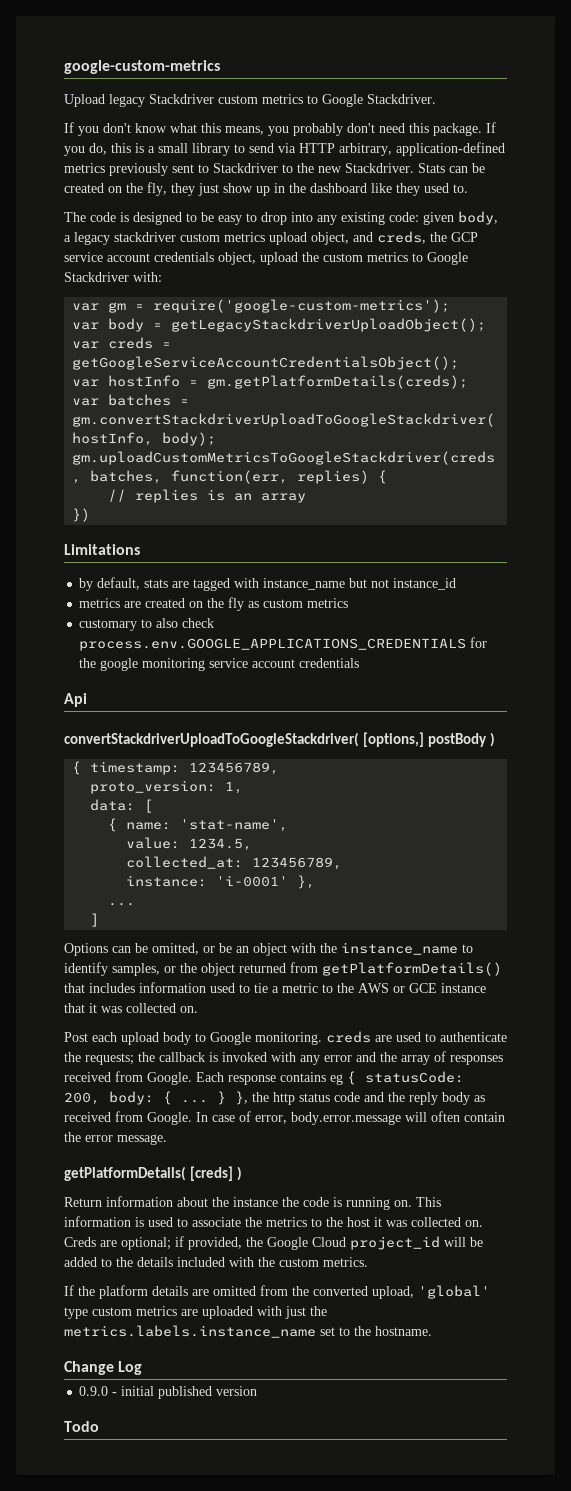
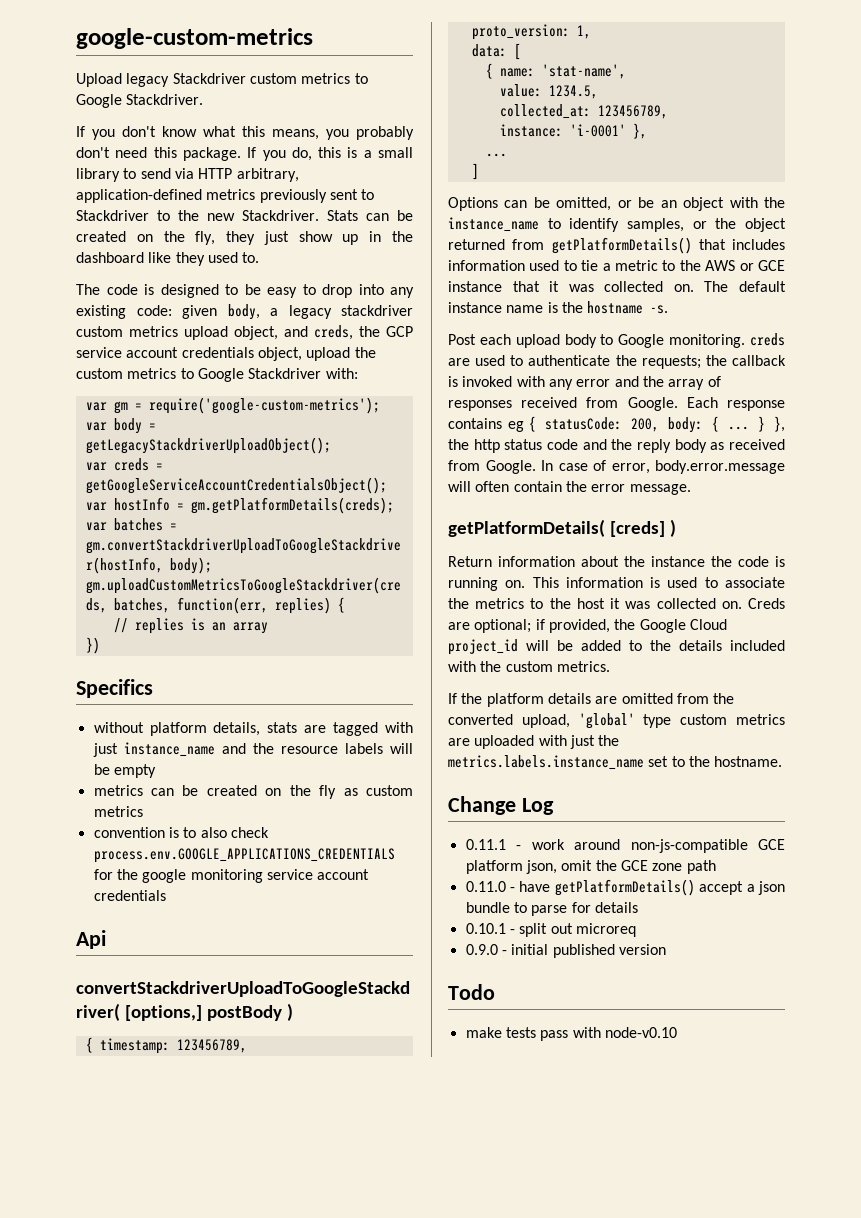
- Limitations
- by default, stats are tagged with instance_name but not instance_id
- metrics are created on the fly as custom metrics
+ Specifics
+ without platform details, stats are tagged with just instance_name and the resource labels will be empty
+ metrics can be created on the fly as custom metrics
- customary to also check process.env.GOOGLE_APPLICATIONS_CREDENTIALS for the google monitoring service account credentials
+ convention is to also check process.env.GOOGLE_APPLICATIONS_CREDENTIALS for the google monitoring service account credentials
+ The default instance name is the hostname -s.
+ 0.11.1 - work around non-js-compatible GCE platform json, omit the GCE zone path
+ 0.11.0 - have getPlatformDetails() accept a json bundle to parse for details
+ 0.10.1 - split out microreq
+ make tests pass with node-v0.10

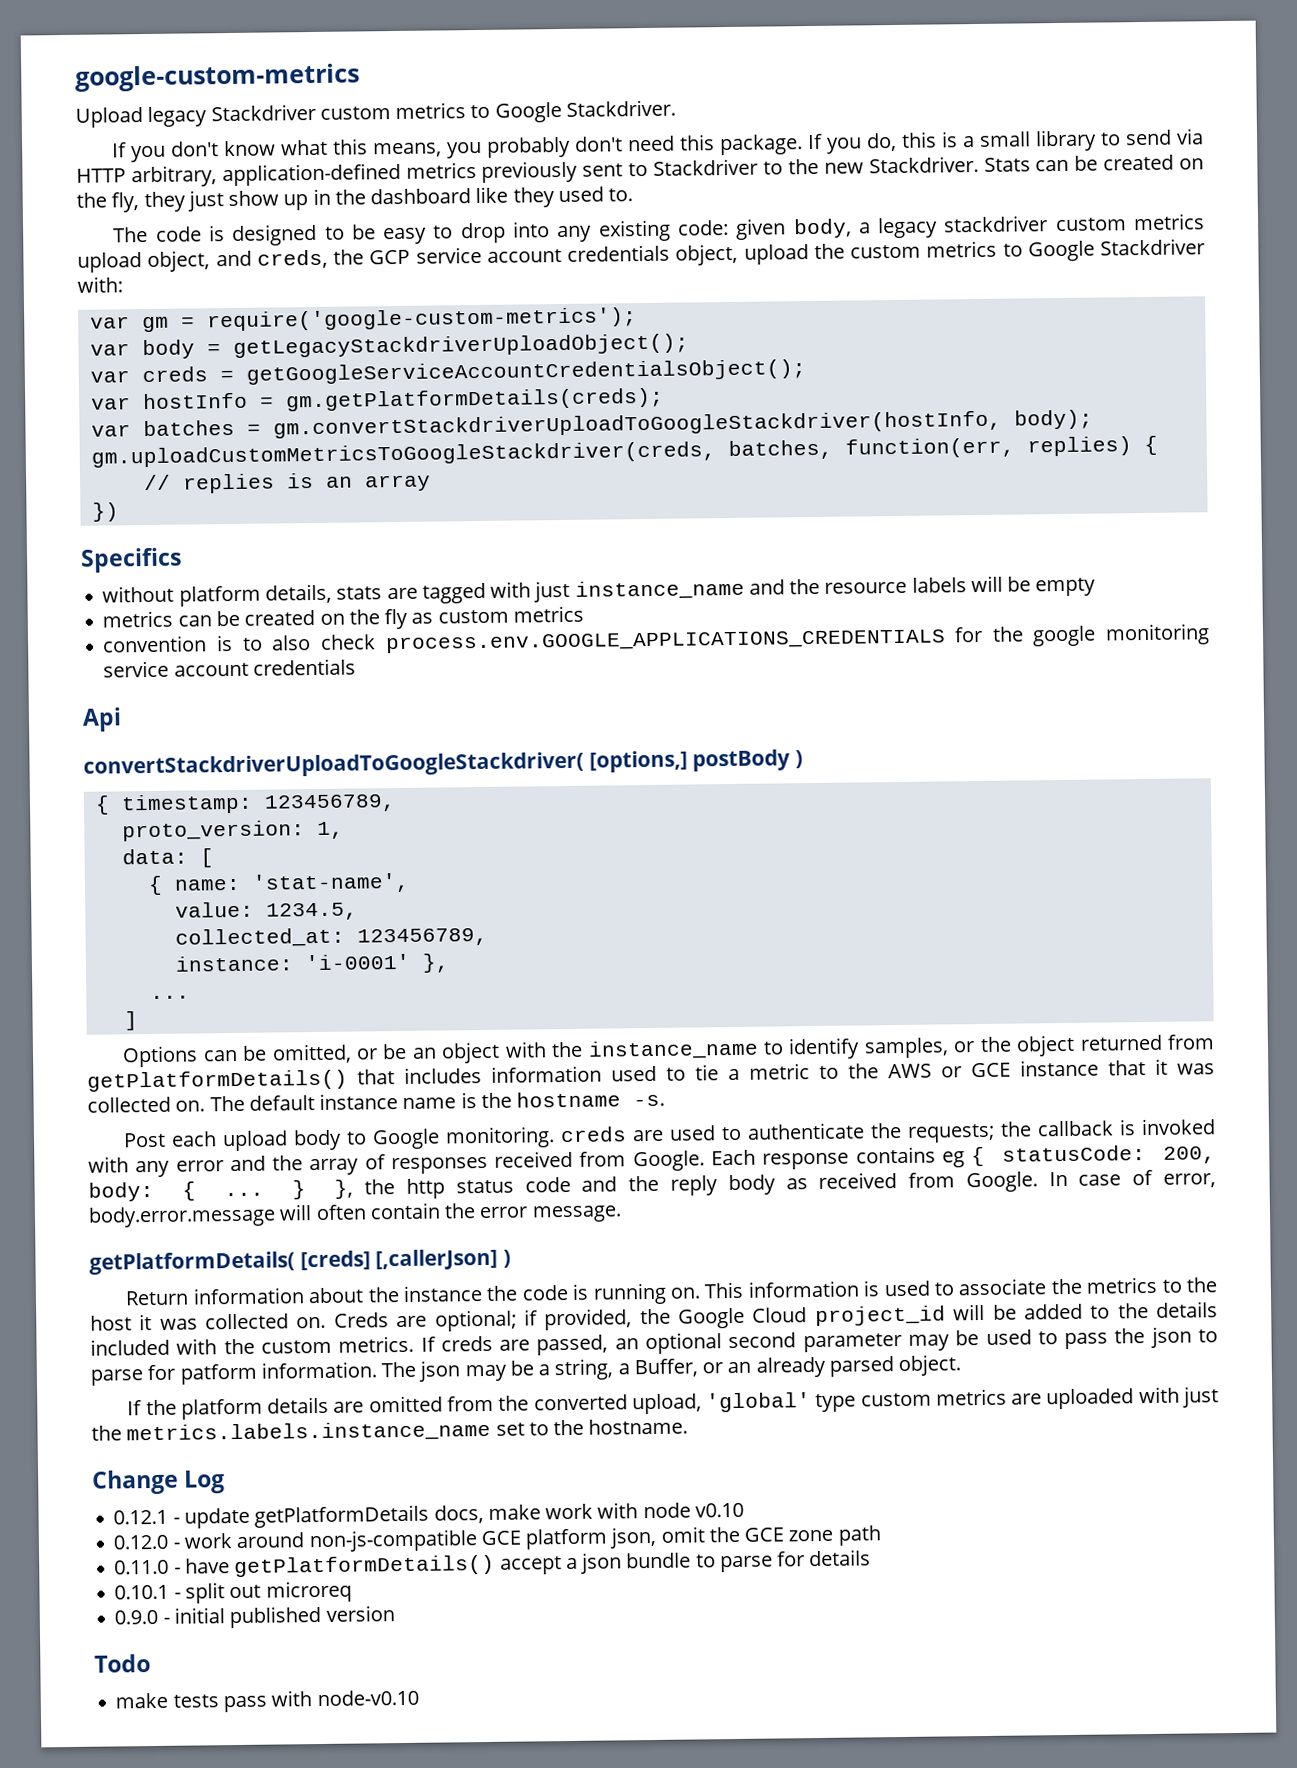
- getPlatformDetails( [creds] )
+ getPlatformDetails( [creds] [,callerJson] )
+ If creds are passed, an optional second parameter may be used to pass the json to parse for patform information. The json may be a string, a Buffer, or an already parsed object.
- 0.11.1 - work around non-js-compatible GCE platform json, omit the GCE zone path
+ 0.12.1 - update getPlatformDetails docs, make work with node v0.10
+ 0.12.0 - work around non-js-compatible GCE platform json, omit the GCE zone path

